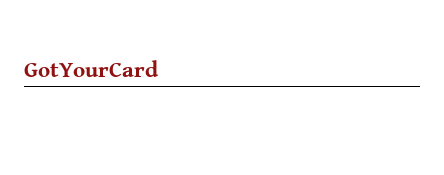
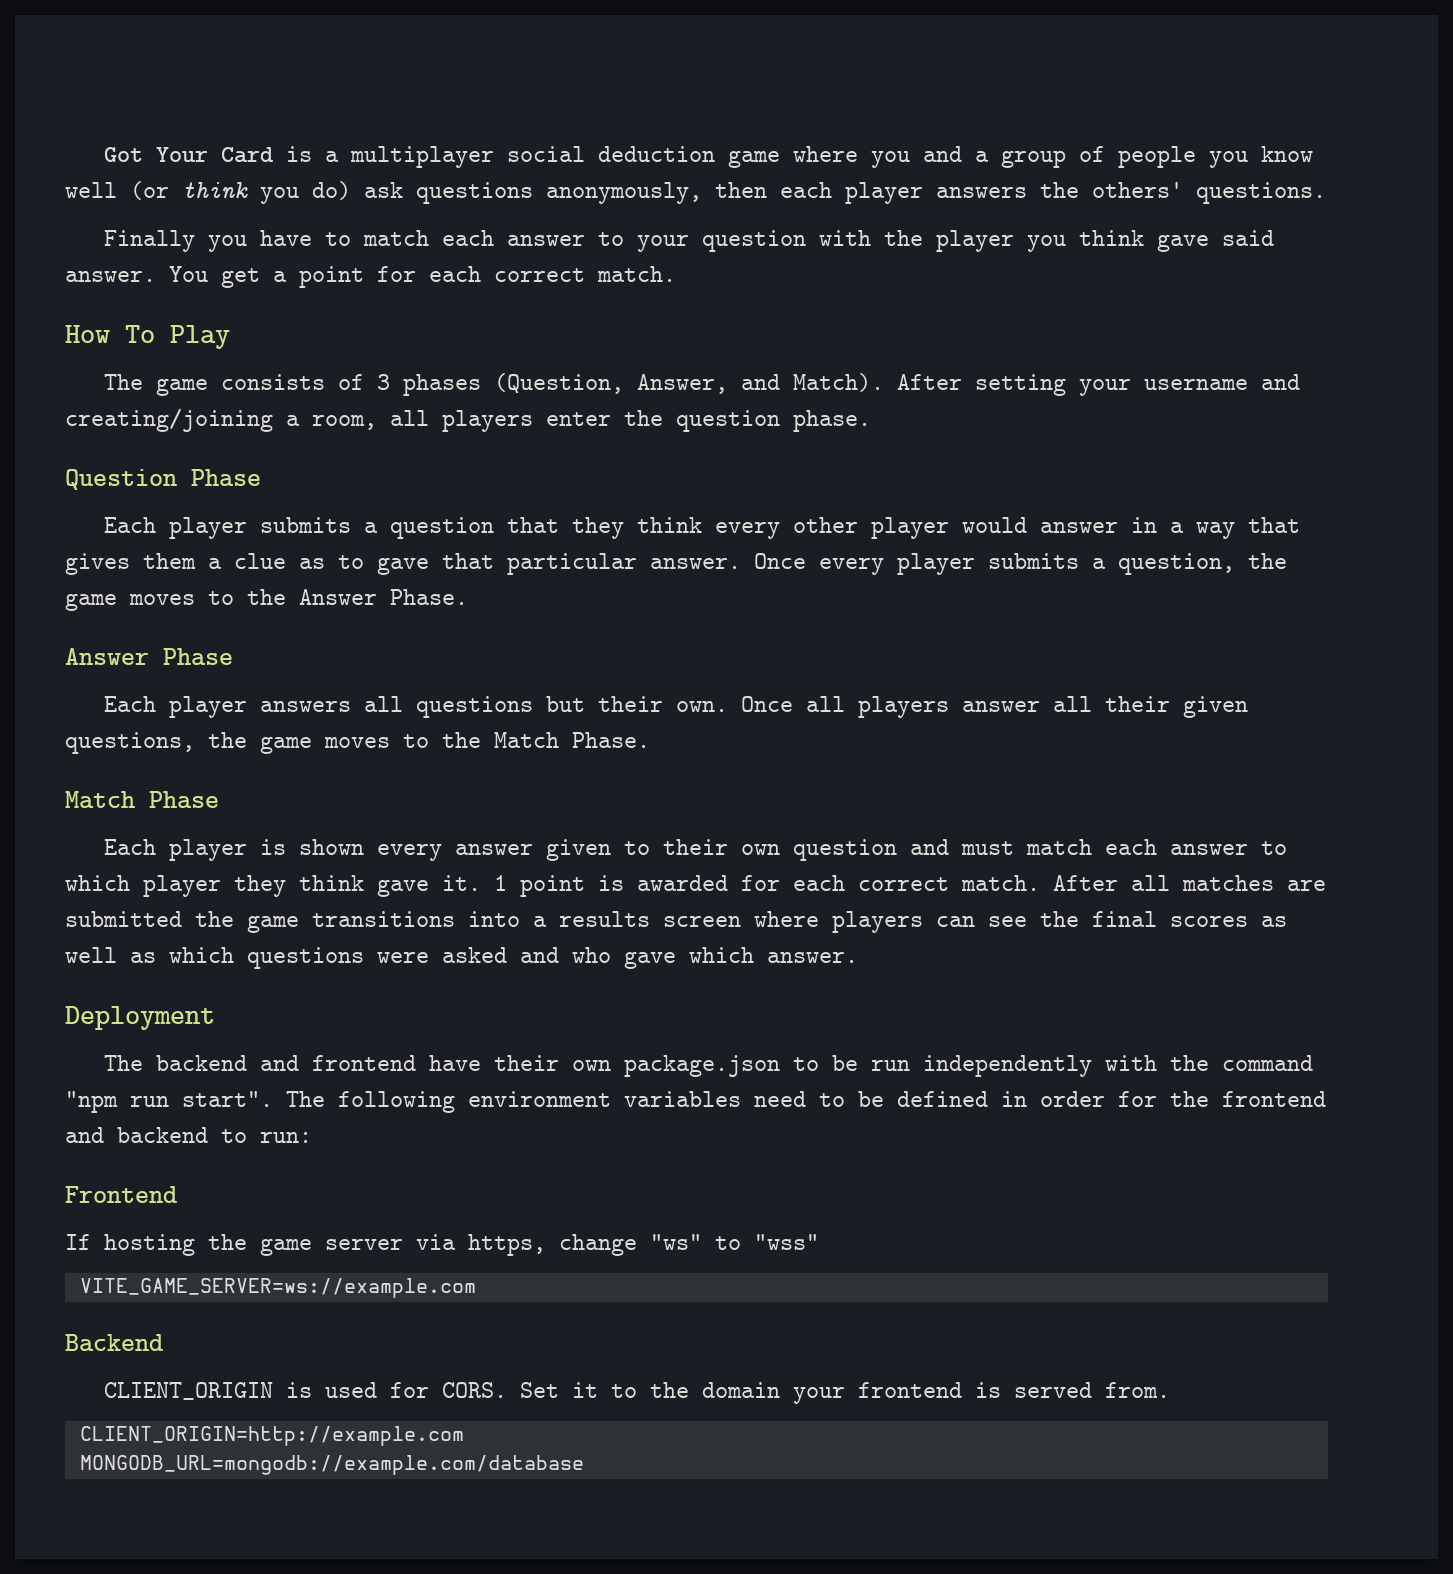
- GotYourCard
+ Got Your Card is a multiplayer social deduction game where you and a group of people you know well (or think you do) ask questions anonymously, then each player answers the others' questions.
+ Finally you have to match each answer to your question with the player you think gave said answer. You get a point for each correct match.
+ How To Play
+ The game consists of 3 phases (Question, Answer, and Match). After setting your username and creating/joining a room, all players enter the question phase.
+ Question Phase
+ Each player submits a question that they think every other player would answer in a way that gives them a clue as to gave that particular answer. Once every player submits a question, the game moves to the Answer Phase.
+ Answer Phase
+ Each player answers all questions but their own. Once all players answer all their given questions, the game moves to the Match Phase.
+ Match Phase
+ Each player is shown every answer given to their own question and must match each answer to which player they think gave it. 1 point is awarded for each correct match. After all matches are submitted the game transitions into a results screen where players can see the final scores as well as which questions were asked and who gave which answer.
+ Deployment
+ The backend and frontend have their own package.json to be run independently with the command "npm run start". The following environment variables need to be defined in order for the frontend and backend to run:
+ Frontend
+ If hosting the game server via https, change "ws" to "wss"
+ VITE_GAME_SERVER=ws://example.com
+ Backend
+ CLIENT_ORIGIN is used for CORS. Set it to the domain your frontend is served from.
+ CLIENT_ORIGIN=http://example.com
+ MONGODB_URL=mongodb://example.com/database

